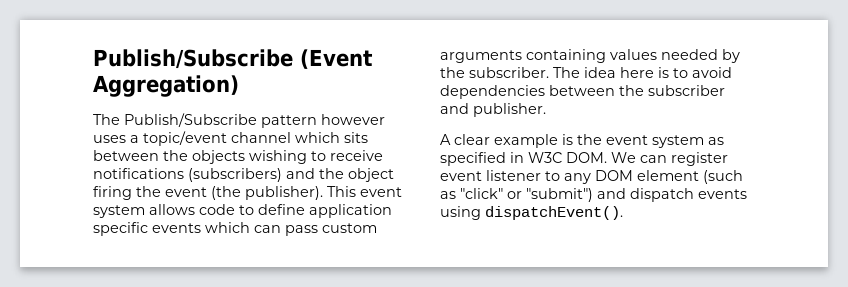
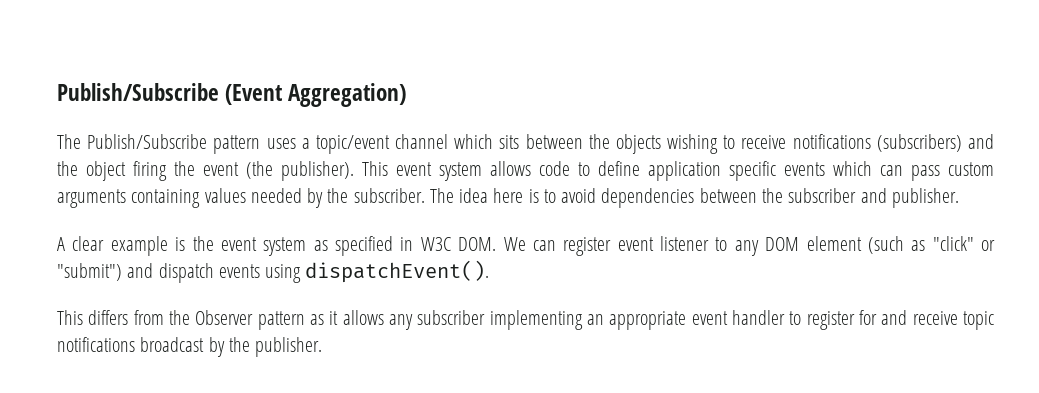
- The Publish/Subscribe pattern however uses a topic/event channel which sits between the objects wishing to receive notifications (subscribers) and the object firing the event (the publisher).
+ The Publish/Subscribe pattern uses a topic/event channel which sits between the objects wishing to receive notifications (subscribers) and the object firing the event (the publisher).
+ This differs from the Observer pattern as it allows any subscriber implementing an appropriate event handler to register for and receive topic notifications broadcast by the publisher.

